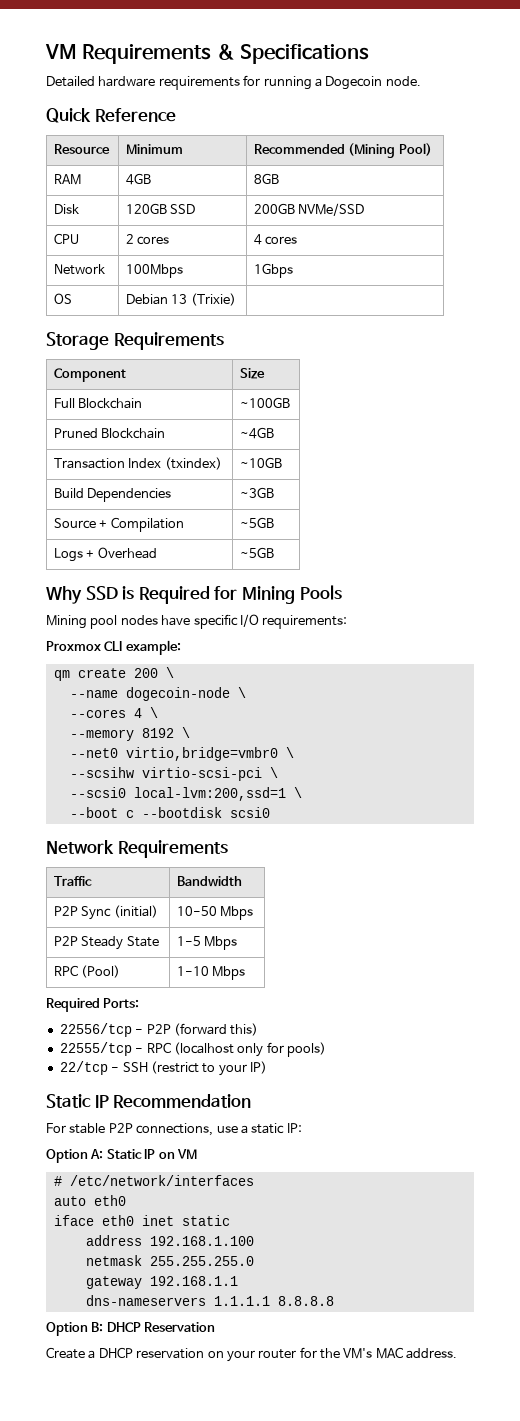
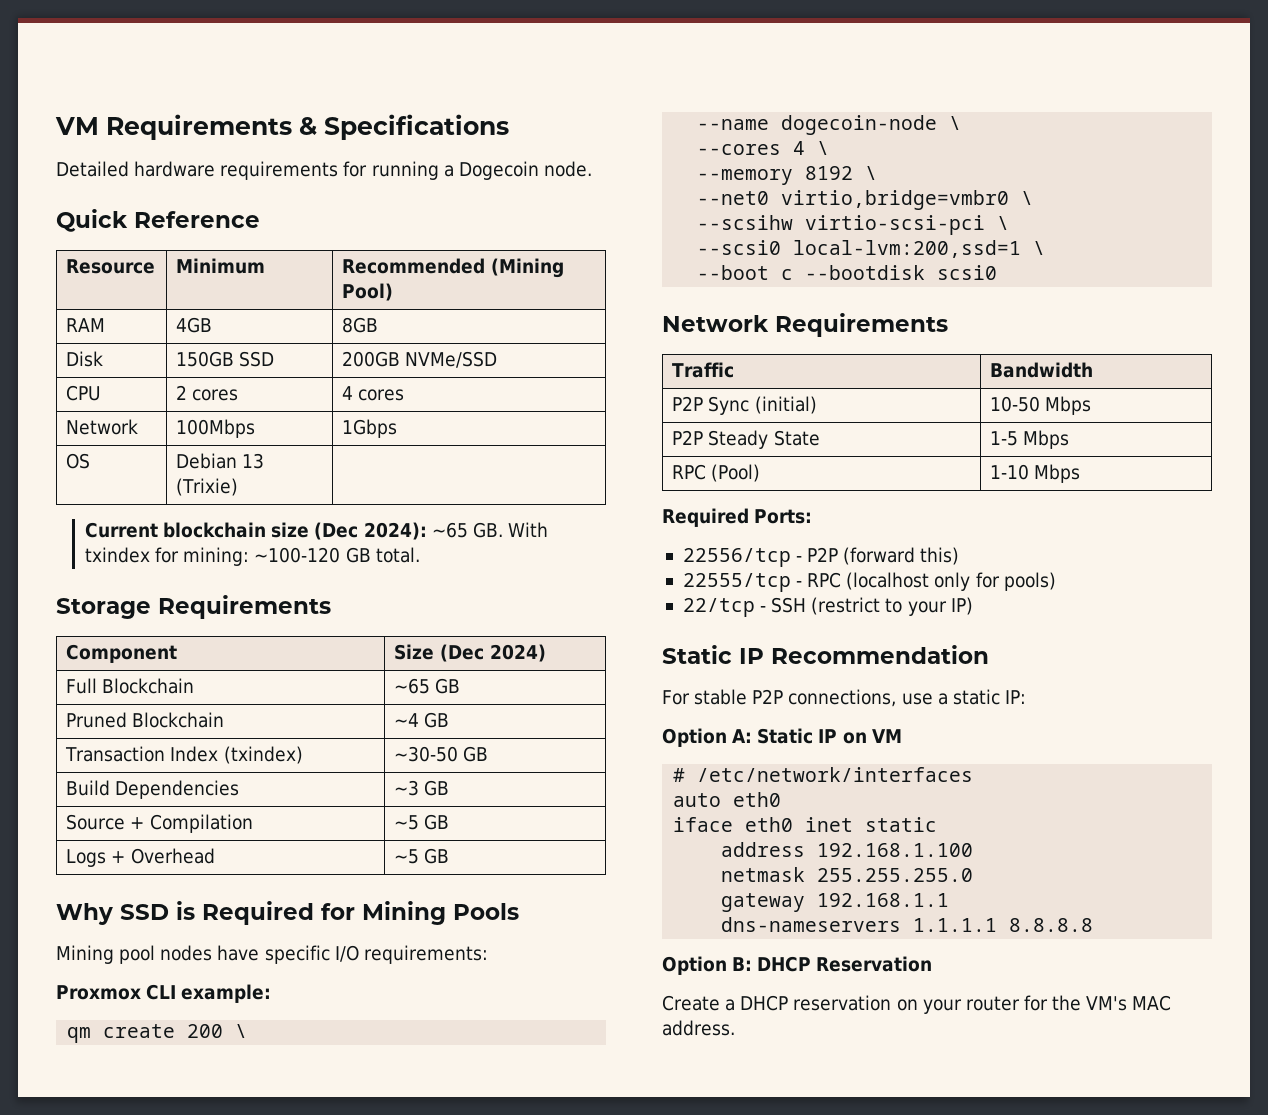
- Disk | 120GB SSD | 200GB NVMe/SSD
+ Disk | 150GB SSD | 200GB NVMe/SSD
+ Current blockchain size (Dec 2024): ~65 GB. With txindex for mining: ~100-120 GB total.
- Component | Size
+ Component | Size (Dec 2024)
- Full Blockchain | ~100GB
+ Full Blockchain | ~65 GB
- Pruned Blockchain | ~4GB
+ Pruned Blockchain | ~4 GB
- Transaction Index (txindex) | ~10GB
+ Transaction Index (txindex) | ~30-50 GB
- Build Dependencies | ~3GB
+ Build Dependencies | ~3 GB
- Source + Compilation | ~5GB
+ Source + Compilation | ~5 GB
- Logs + Overhead | ~5GB
+ Logs + Overhead | ~5 GB

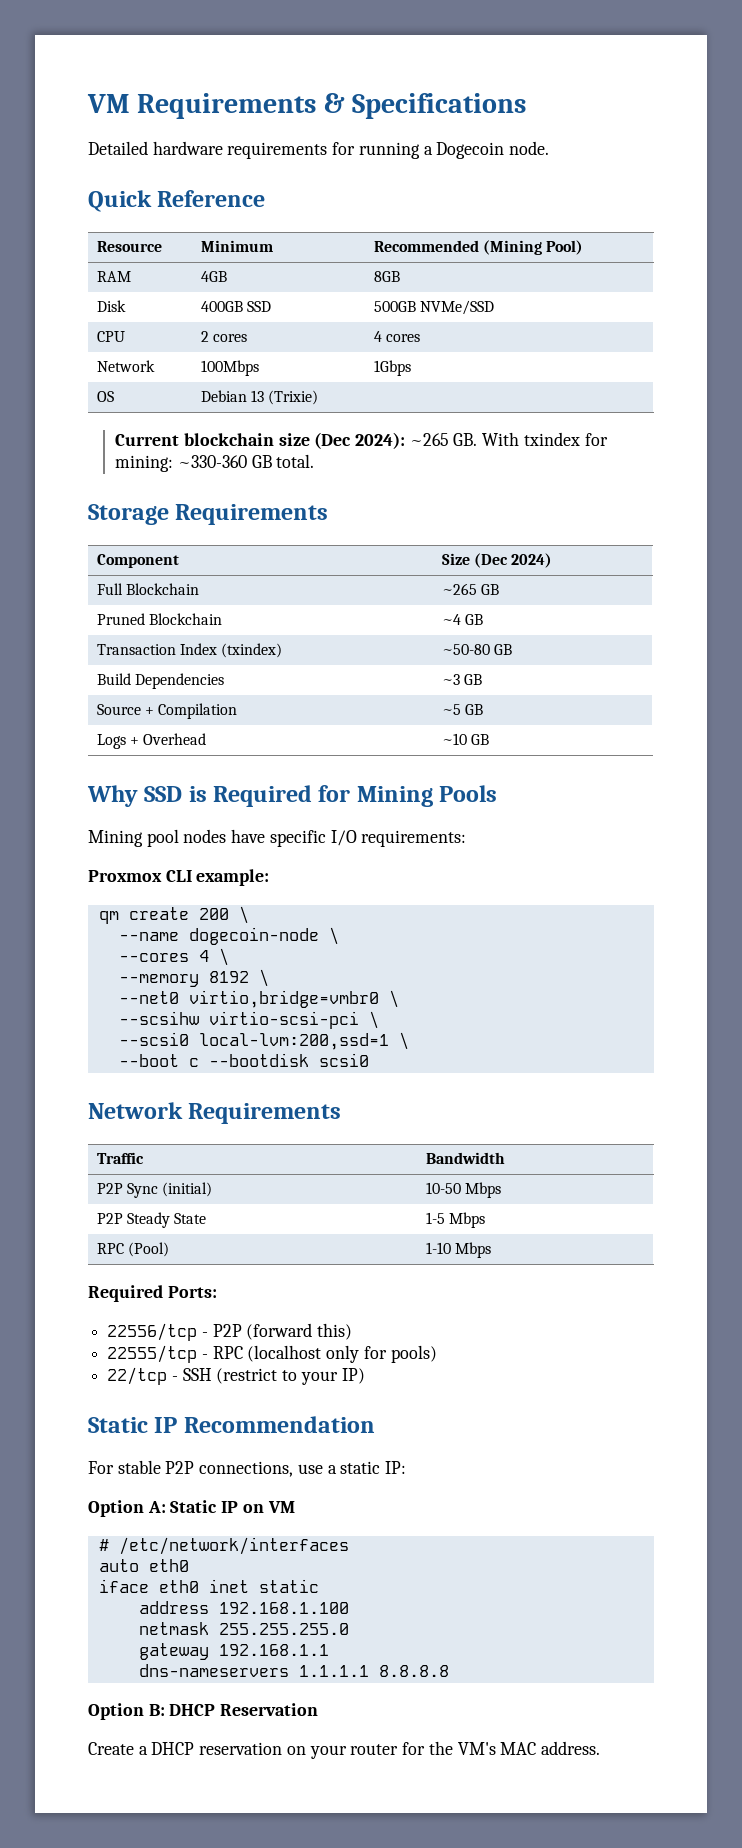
- Disk | 150GB SSD | 200GB NVMe/SSD
+ Disk | 400GB SSD | 500GB NVMe/SSD
- Current blockchain size (Dec 2024): ~65 GB. With txindex for mining: ~100-120 GB total.
+ Current blockchain size (Dec 2024): ~265 GB. With txindex for mining: ~330-360 GB total.
- Full Blockchain | ~65 GB
+ Full Blockchain | ~265 GB
- Transaction Index (txindex) | ~30-50 GB
+ Transaction Index (txindex) | ~50-80 GB
- Logs + Overhead | ~5 GB
+ Logs + Overhead | ~10 GB

